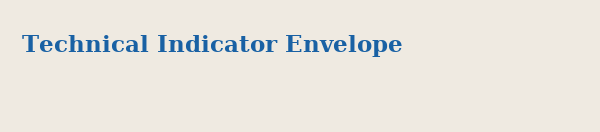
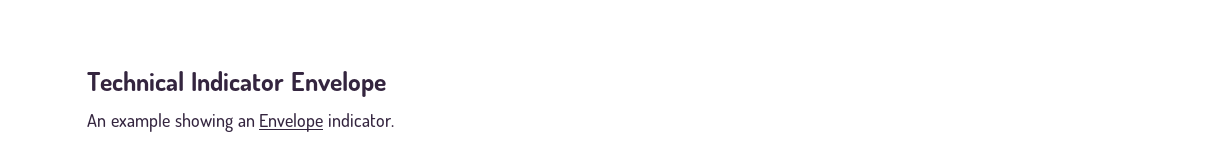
+ An example showing an Envelope indicator.

